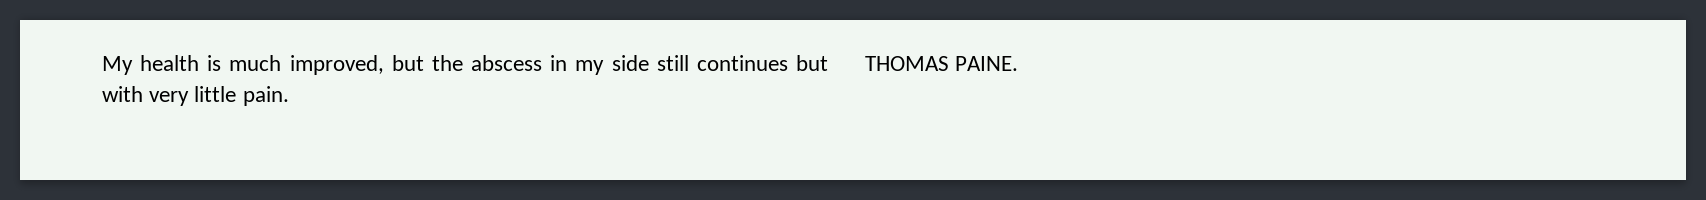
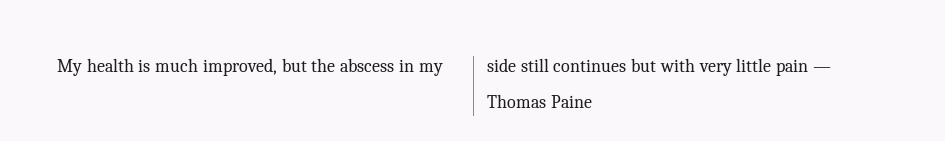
- My health is much improved, but the abscess in my side still continues but with very little pain.
- THOMAS PAINE.
+ My health is much improved, but the abscess in my side still continues but with very little pain —
+ Thomas Paine

